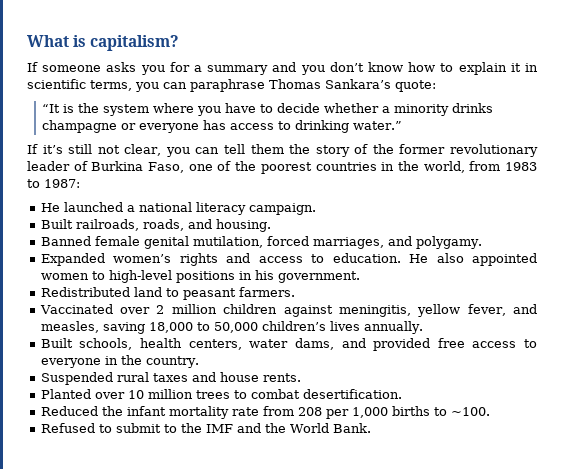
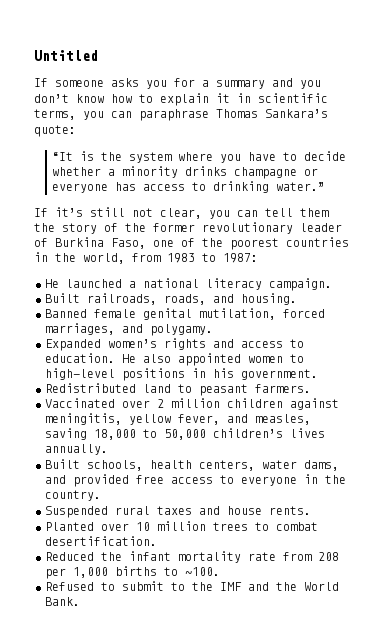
- What is capitalism?
+ Untitled

